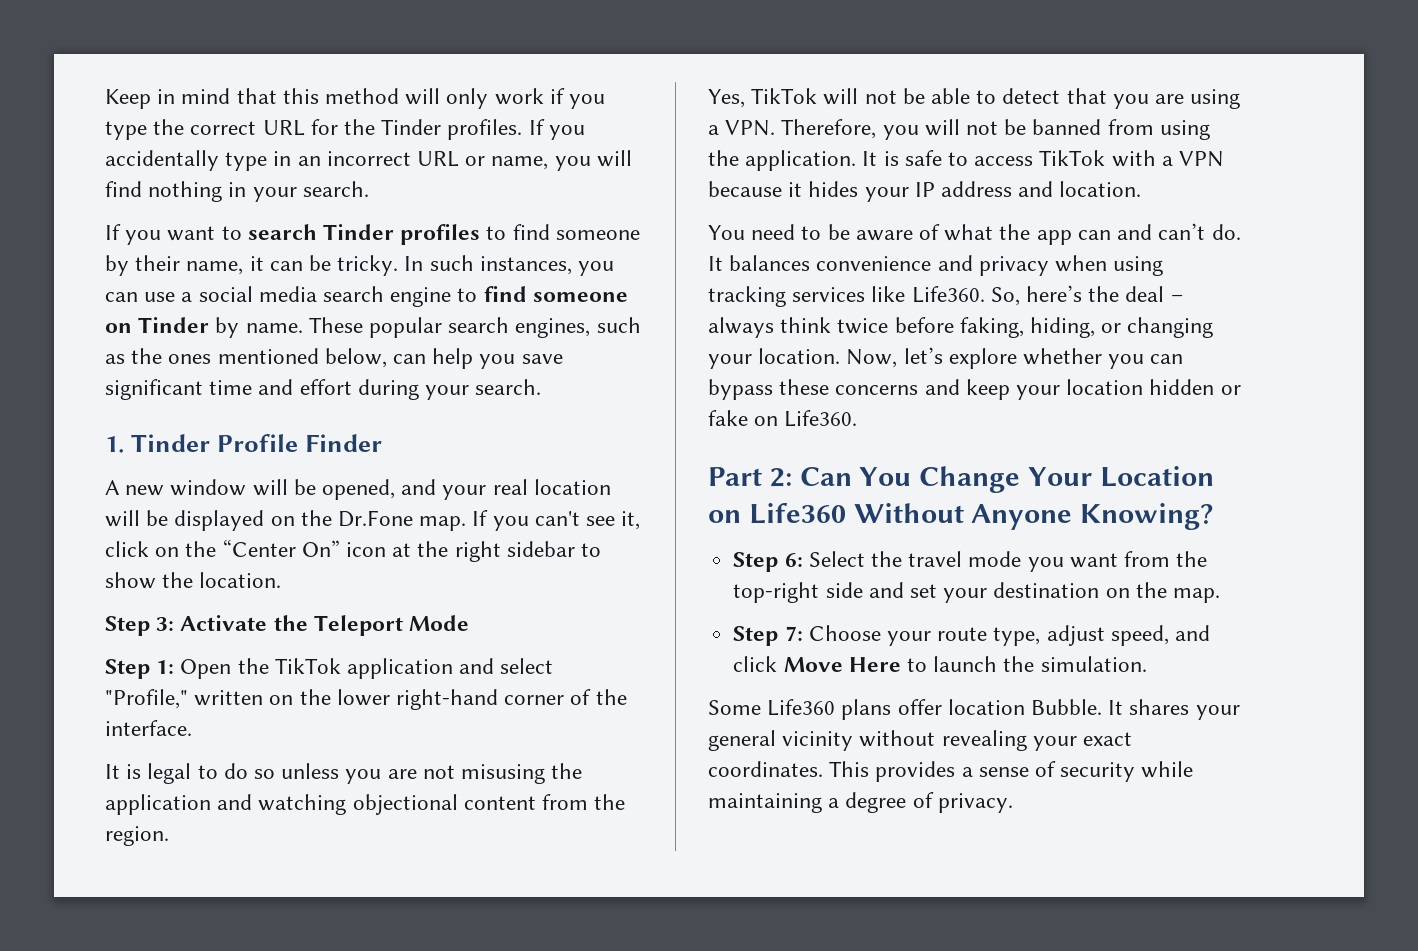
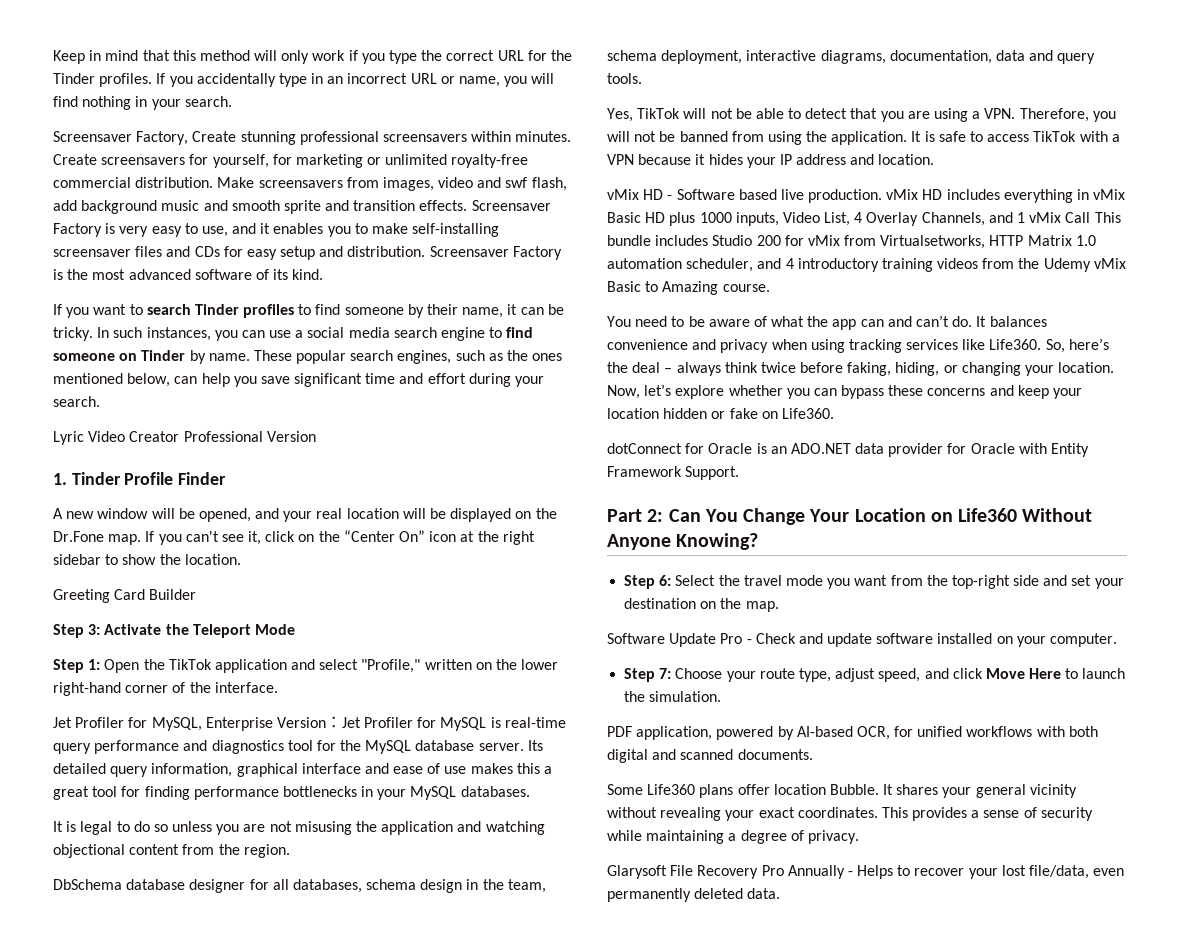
+ Screensaver Factory, Create stunning professional screensavers within minutes. Create screensavers for yourself, for marketing or unlimited royalty-free commercial distribution. Make screensavers from images, video and swf flash, add background music and smooth sprite and transition effects. Screensaver Factory is very easy to use, and it enables you to make self-installing screensaver files and CDs for easy setup and distribution. Screensaver Factory is the most advanced software of its kind.
+ Lyric Video Creator Professional Version
+ Greeting Card Builder
+ Jet Profiler for MySQL, Enterprise Version：Jet Profiler for MySQL is real-time query performance and diagnostics tool for the MySQL database server. Its detailed query information, graphical interface and ease of use makes this a great tool for finding performance bottlenecks in your MySQL databases.
+ DbSchema database designer for all databases, schema design in the team, schema deployment, interactive diagrams, documentation, data and query tools.
+ vMix HD - Software based live production. vMix HD includes everything in vMix Basic HD plus 1000 inputs, Video List, 4 Overlay Channels, and 1 vMix Call This bundle includes Studio 200 for vMix from Virtualsetworks, HTTP Matrix 1.0 automation scheduler, and 4 introductory training videos from the Udemy vMix Basic to Amazing course.
+ dotConnect for Oracle is an ADO.NET data provider for Oracle with Entity Framework Support.
+ Software Update Pro - Check and update software installed on your computer.
+ PDF application, powered by AI-based OCR, for unified workflows with both digital and scanned documents.
+ Glarysoft File Recovery Pro Annually - Helps to recover your lost file/data, even permanently deleted data.

